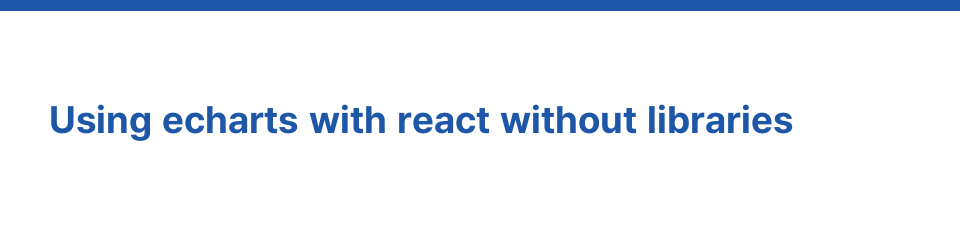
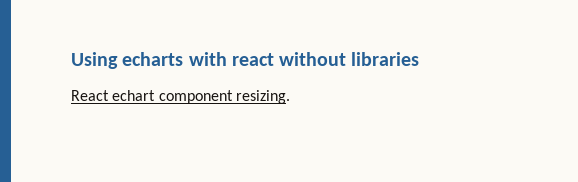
+ React echart component resizing.

